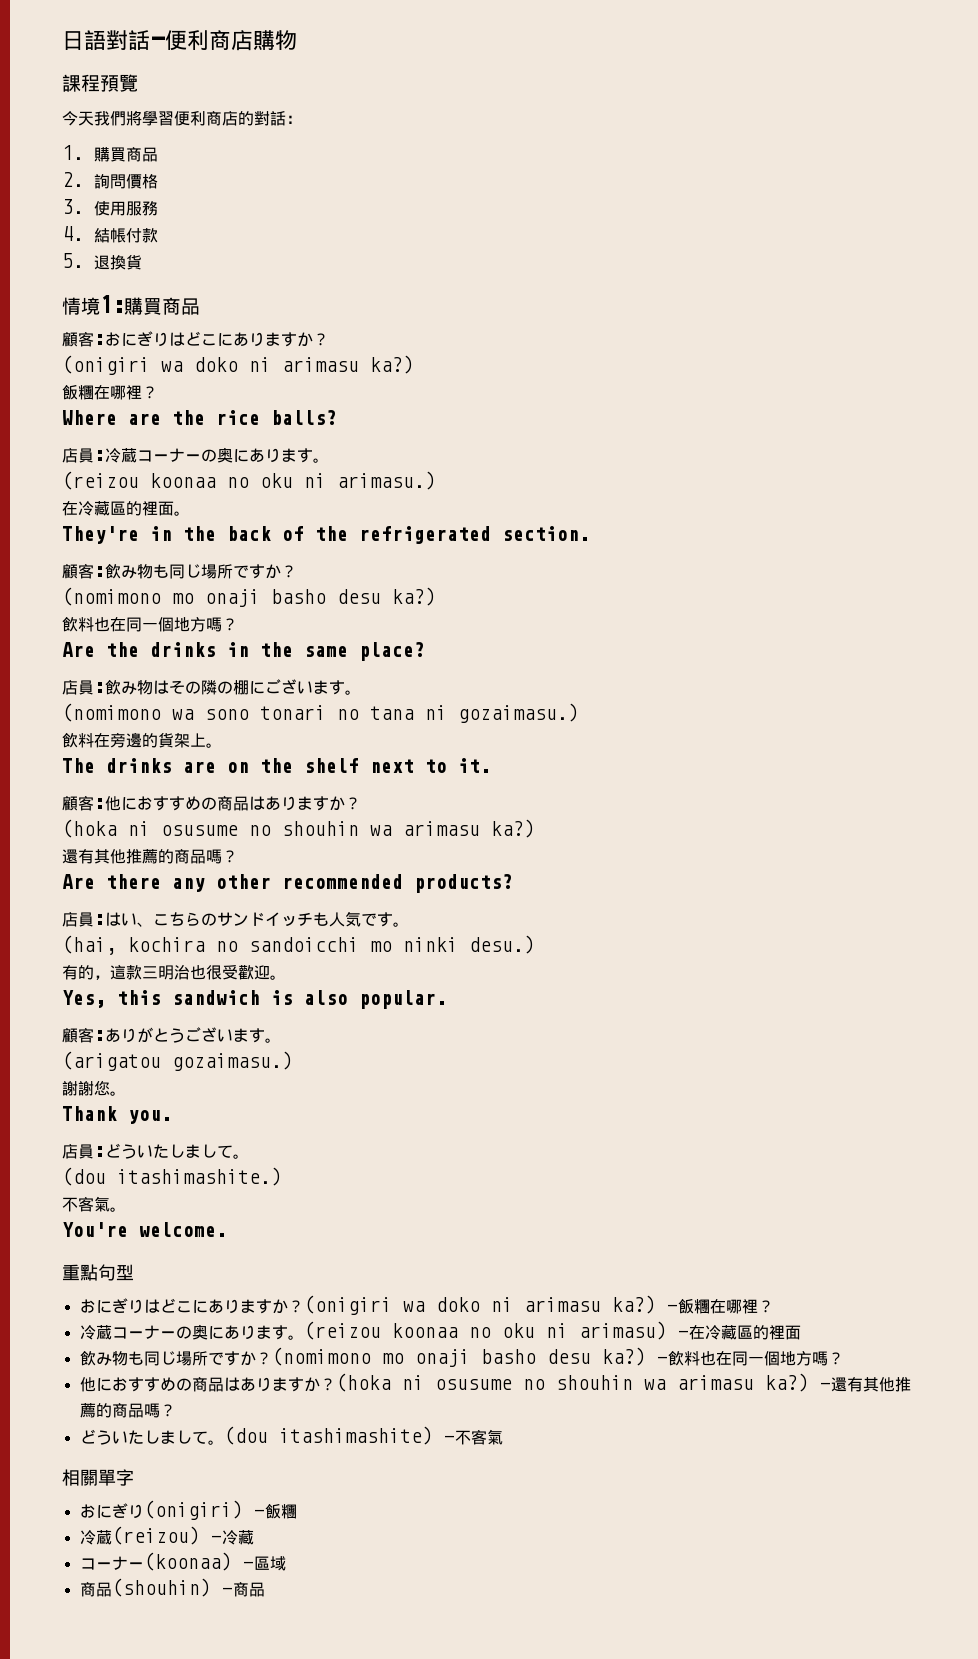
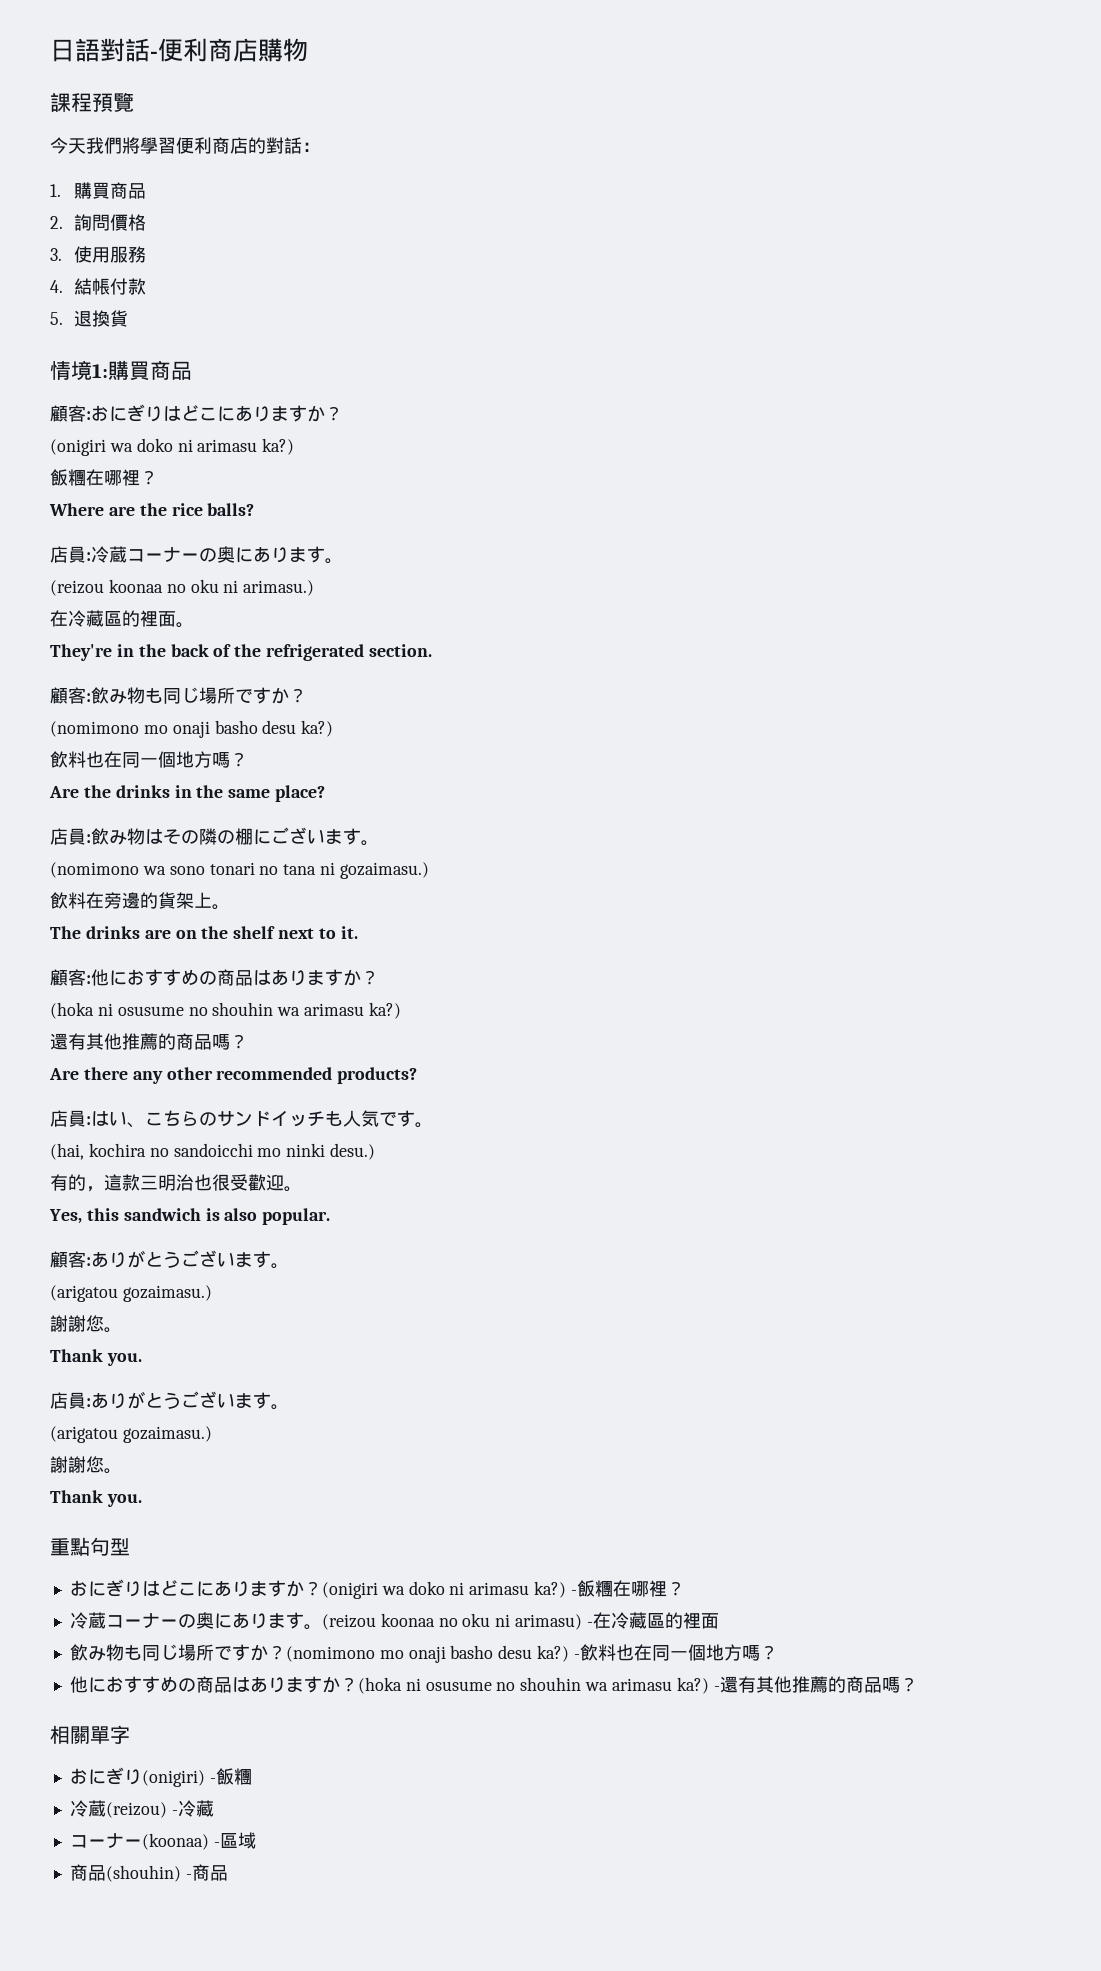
- 店員:どういたしまして。
- (dou itashimashite.)
- 不客氣。
- You're welcome.
+ 店員:ありがとうございます。
+ (arigatou gozaimasu.)
+ 謝謝您。
+ Thank you.
- どういたしまして。(dou itashimashite) -不客氣

